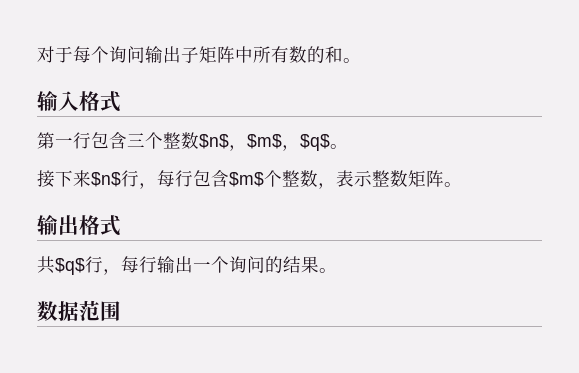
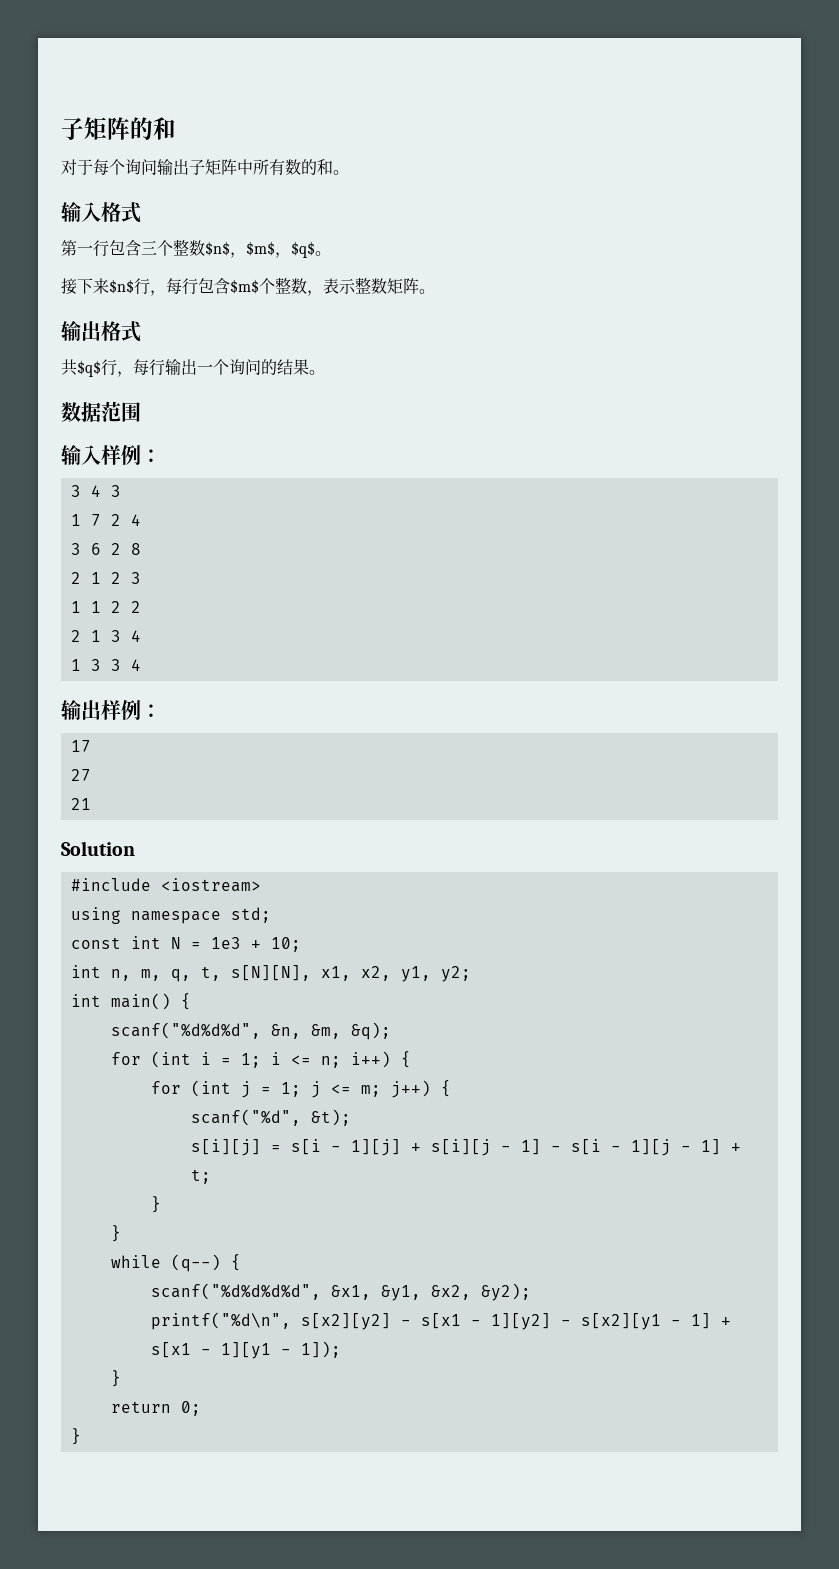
+ 子矩阵的和
+ 输入样例：
+ 3 4 3
+ 1 7 2 4
+ 3 6 2 8
+ 2 1 2 3
+ 1 1 2 2
+ 2 1 3 4
+ 1 3 3 4
+ 输出样例：
+ 17
+ 27
+ 21
+ Solution
+ #include <iostream>
+ using namespace std;
+ const int N = 1e3 + 10;
+ int n, m, q, t, s[N][N], x1, x2, y1, y2;
+ int main() {
+ scanf("%d%d%d", &n, &m, &q);
+ for (int i = 1; i <= n; i++) {
+ for (int j = 1; j <= m; j++) {
+ scanf("%d", &t);
+ s[i][j] = s[i - 1][j] + s[i][j - 1] - s[i - 1][j - 1] + t;
+ }
+ }
+ while (q--) {
+ scanf("%d%d%d%d", &x1, &y1, &x2, &y2);
+ printf("%d\n", s[x2][y2] - s[x1 - 1][y2] - s[x2][y1 - 1] + s[x1 - 1][y1 - 1]);
+ }
+ return 0;
+ }

